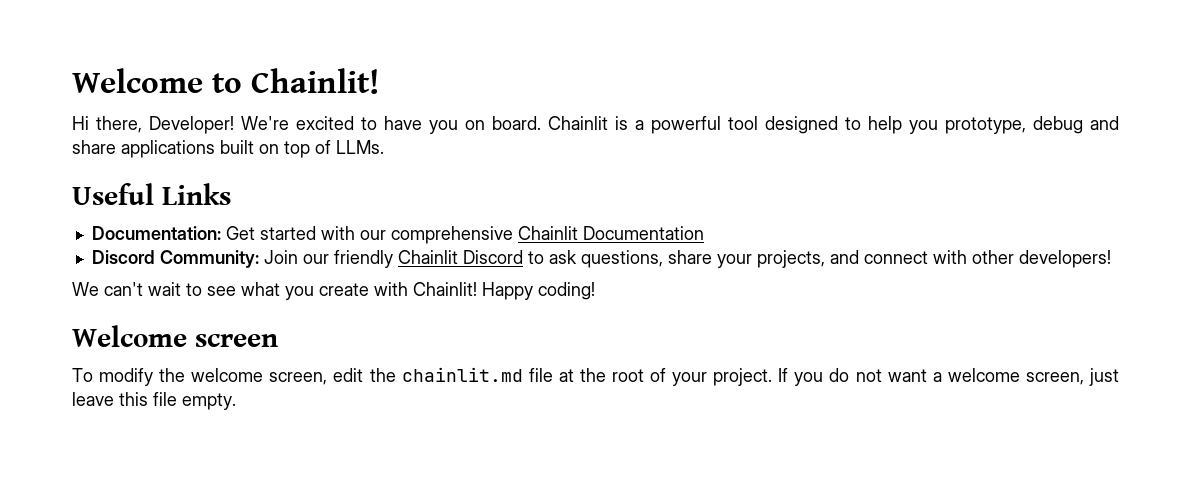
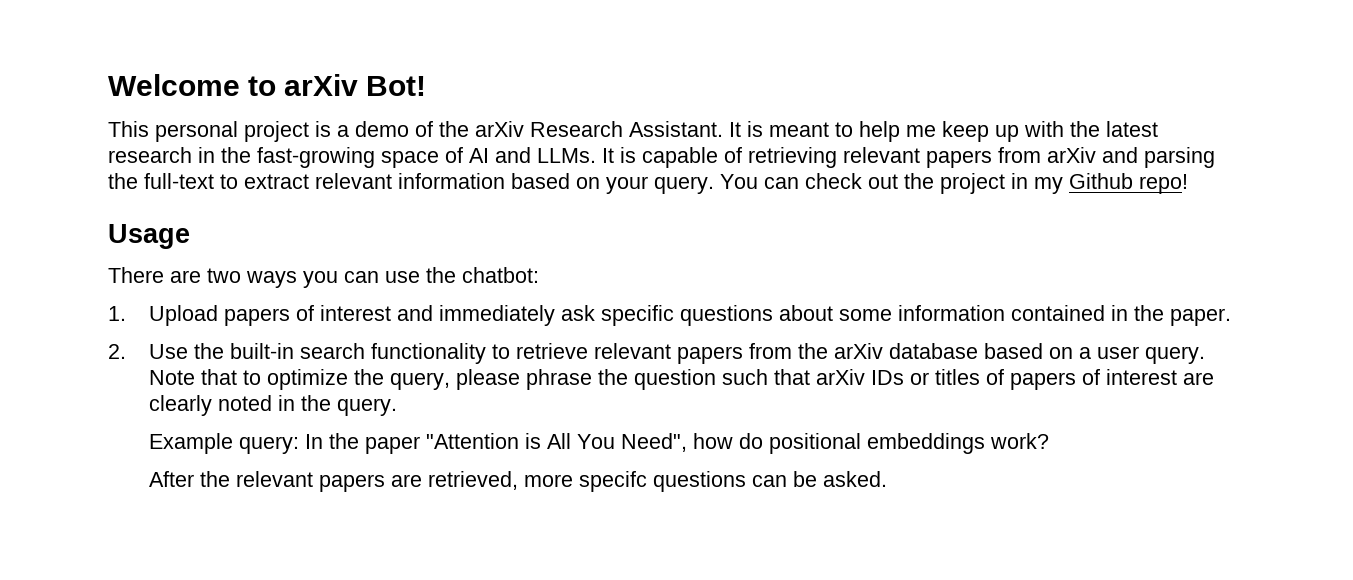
- Welcome to Chainlit!
- Hi there, Developer! We're excited to have you on board. Chainlit is a powerful tool designed to help you prototype, debug and share applications built on top of LLMs.
- Useful Links
- Documentation: Get started with our comprehensive Chainlit Documentation
- Discord Community: Join our friendly Chainlit Discord to ask questions, share your projects, and connect with other developers!
- We can't wait to see what you create with Chainlit! Happy coding!
- Welcome screen
- To modify the welcome screen, edit the chainlit.md file at the root of your project. If you do not want a welcome screen, just leave this file empty.
+ Welcome to arXiv Bot!
+ This personal project is a demo of the arXiv Research Assistant. It is meant to help me keep up with the latest research in the fast-growing space of AI and LLMs. It is capable of retrieving relevant papers from arXiv and parsing the full-text to extract relevant information based on your query. You can check out the project in my Github repo!
+ Usage
+ There are two ways you can use the chatbot:
+ 1. Upload papers of interest and immediately ask specific questions about some information contained in the paper.
+ 2. Use the built-in search functionality to retrieve relevant papers from the arXiv database based on a user query. Note that to optimize the query, please phrase the question such that arXiv IDs or titles of papers of interest are clearly noted in the query.
+ Example query: In the paper "Attention is All You Need", how do positional embeddings work?
+ After the relevant papers are retrieved, more specifc questions can be asked.

